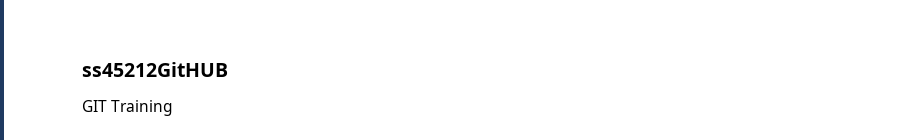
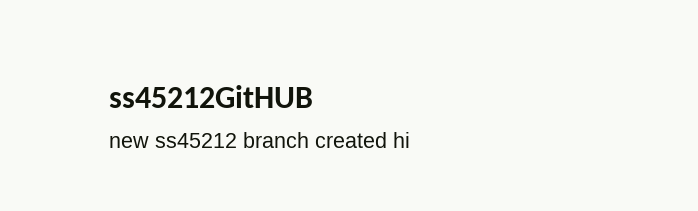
- GIT Training
+ new ss45212 branch created hi

